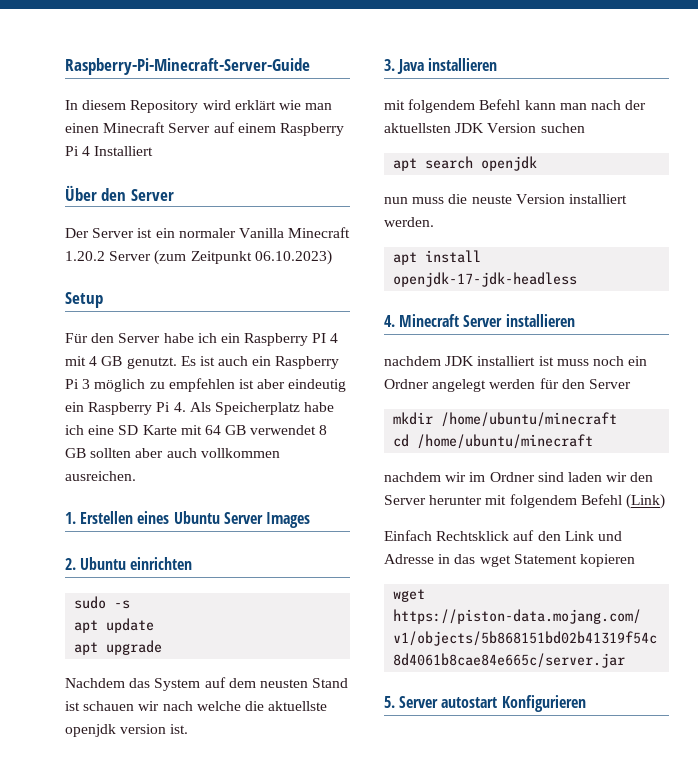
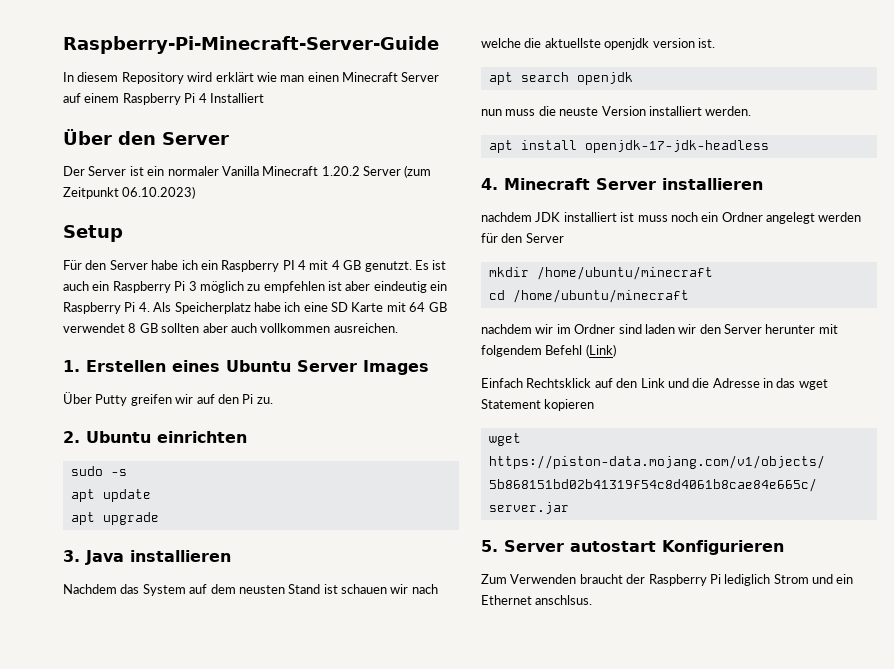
+ Über Putty greifen wir auf den Pi zu.
+ 3. Java installieren
- 3. Java installieren
- mit folgendem Befehl kann man nach der aktuellsten JDK Version suchen
- Einfach Rechtsklick auf den Link und Adresse in das wget Statement kopieren
+ Einfach Rechtsklick auf den Link und die Adresse in das wget Statement kopieren
+ Zum Verwenden braucht der Raspberry Pi lediglich Strom und ein Ethernet anschlsus.

